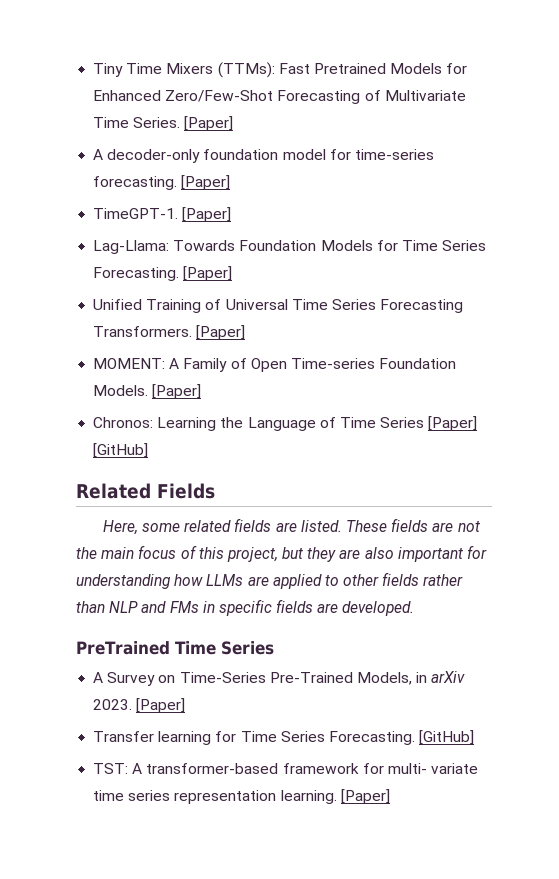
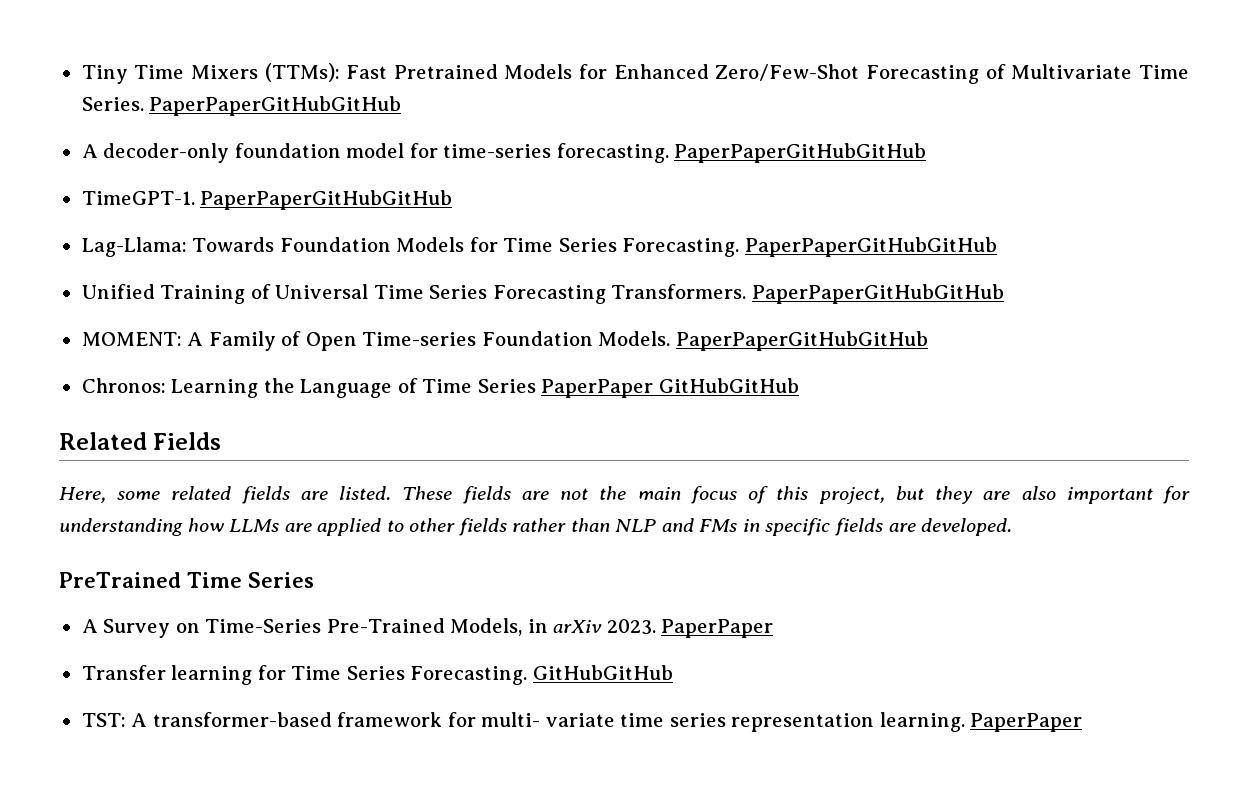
- Tiny Time Mixers (TTMs): Fast Pretrained Models for Enhanced Zero/Few-Shot Forecasting of Multivariate Time Series. [Paper]
+ Tiny Time Mixers (TTMs): Fast Pretrained Models for Enhanced Zero/Few-Shot Forecasting of Multivariate Time Series. PaperPaperGitHubGitHub
- A decoder-only foundation model for time-series forecasting. [Paper]
+ A decoder-only foundation model for time-series forecasting. PaperPaperGitHubGitHub
- TimeGPT-1. [Paper]
+ TimeGPT-1. PaperPaperGitHubGitHub
- Lag-Llama: Towards Foundation Models for Time Series Forecasting. [Paper]
+ Lag-Llama: Towards Foundation Models for Time Series Forecasting. PaperPaperGitHubGitHub
- Unified Training of Universal Time Series Forecasting Transformers. [Paper]
+ Unified Training of Universal Time Series Forecasting Transformers. PaperPaperGitHubGitHub
- MOMENT: A Family of Open Time-series Foundation Models. [Paper]
+ MOMENT: A Family of Open Time-series Foundation Models. PaperPaperGitHubGitHub
- Chronos: Learning the Language of Time Series [Paper] [GitHub]
+ Chronos: Learning the Language of Time Series PaperPaper GitHubGitHub
- A Survey on Time-Series Pre-Trained Models, in arXiv 2023. [Paper]
+ A Survey on Time-Series Pre-Trained Models, in arXiv 2023. PaperPaper
- Transfer learning for Time Series Forecasting. [GitHub]
+ Transfer learning for Time Series Forecasting. GitHubGitHub
- TST: A transformer-based framework for multi- variate time series representation learning. [Paper]
+ TST: A transformer-based framework for multi- variate time series representation learning. PaperPaper

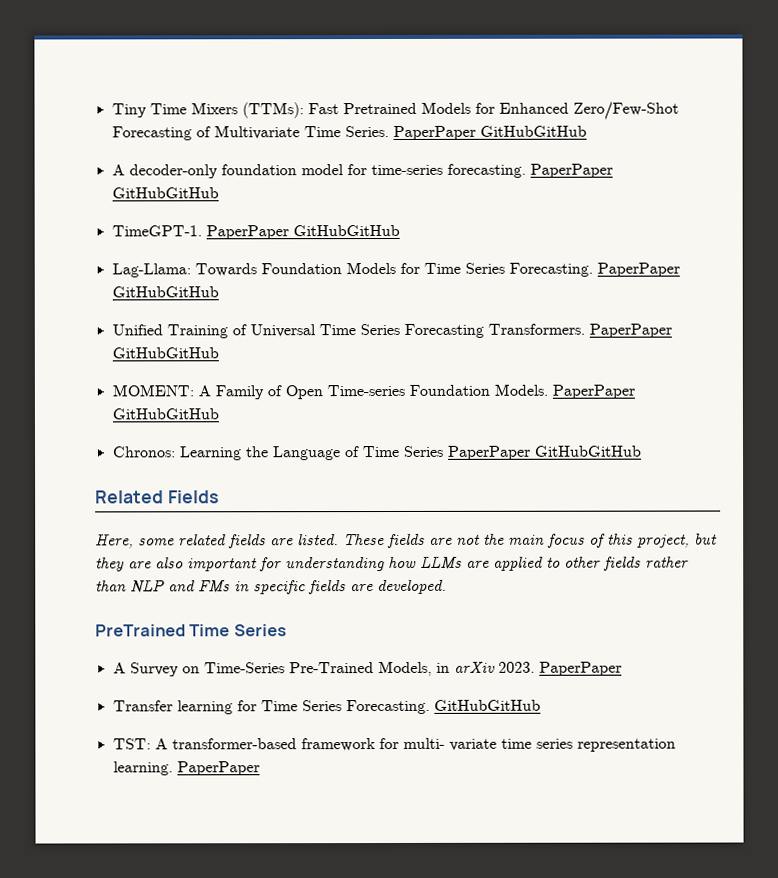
- Tiny Time Mixers (TTMs): Fast Pretrained Models for Enhanced Zero/Few-Shot Forecasting of Multivariate Time Series. PaperPaperGitHubGitHub
+ Tiny Time Mixers (TTMs): Fast Pretrained Models for Enhanced Zero/Few-Shot Forecasting of Multivariate Time Series. PaperPaper GitHubGitHub
- A decoder-only foundation model for time-series forecasting. PaperPaperGitHubGitHub
+ A decoder-only foundation model for time-series forecasting. PaperPaper GitHubGitHub
- TimeGPT-1. PaperPaperGitHubGitHub
+ TimeGPT-1. PaperPaper GitHubGitHub
- Lag-Llama: Towards Foundation Models for Time Series Forecasting. PaperPaperGitHubGitHub
+ Lag-Llama: Towards Foundation Models for Time Series Forecasting. PaperPaper GitHubGitHub
- Unified Training of Universal Time Series Forecasting Transformers. PaperPaperGitHubGitHub
+ Unified Training of Universal Time Series Forecasting Transformers. PaperPaper GitHubGitHub
- MOMENT: A Family of Open Time-series Foundation Models. PaperPaperGitHubGitHub
+ MOMENT: A Family of Open Time-series Foundation Models. PaperPaper GitHubGitHub

